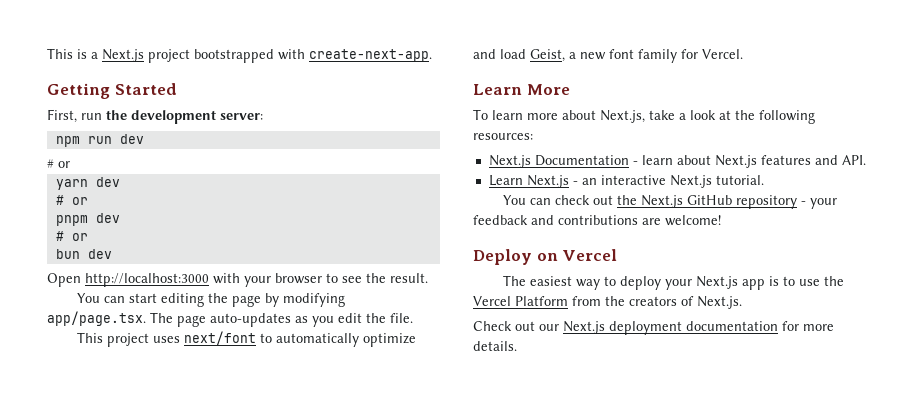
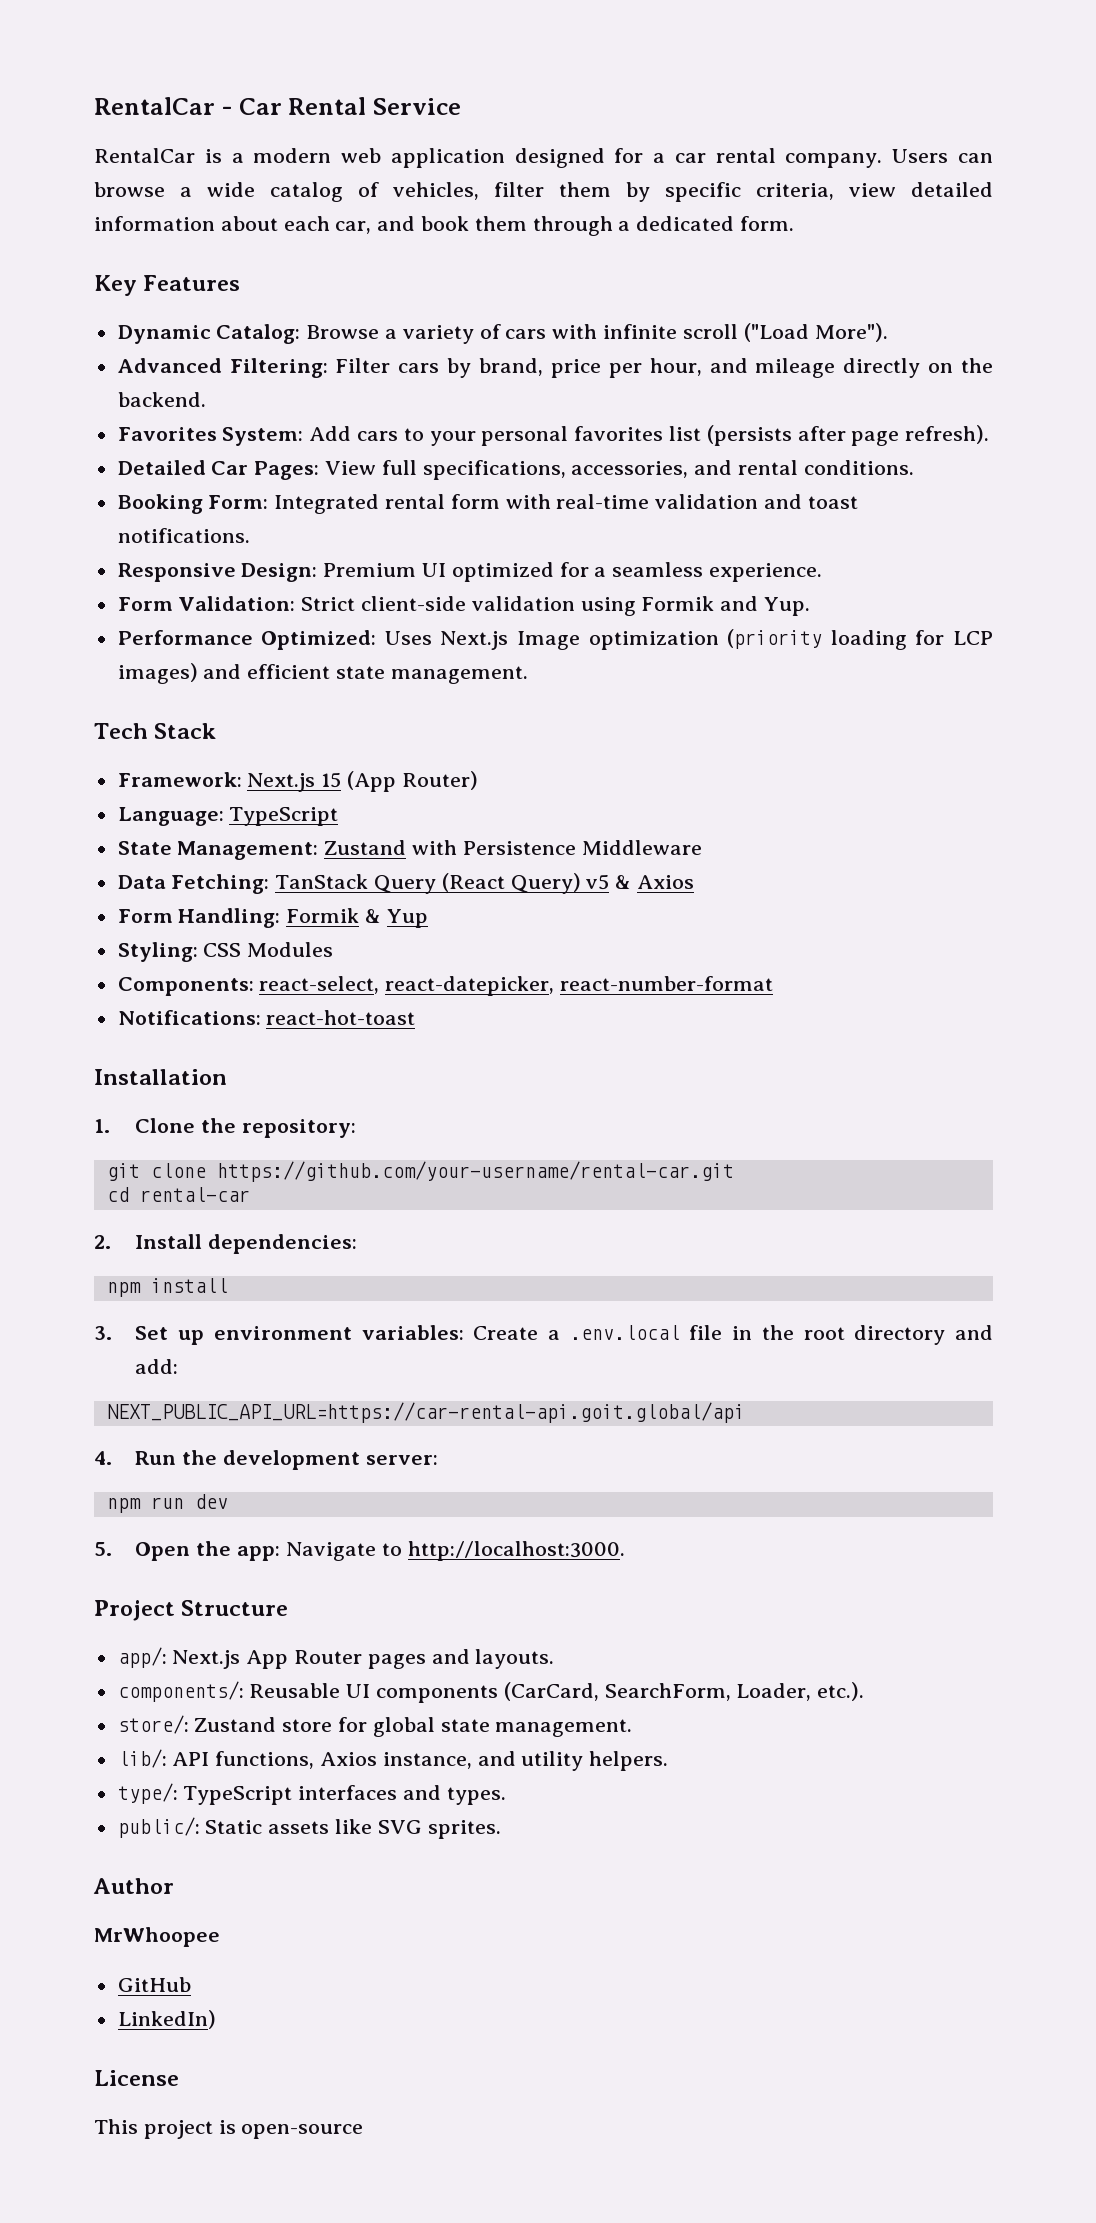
- This is a Next.js project bootstrapped with create-next-app.
- Getting Started
- First, run the development server:
+ RentalCar - Car Rental Service
+ RentalCar is a modern web application designed for a car rental company. Users can browse a wide catalog of vehicles, filter them by specific criteria, view detailed information about each car, and book them through a dedicated form.
+ Key Features
+ Dynamic Catalog: Browse a variety of cars with infinite scroll ("Load More").
+ Advanced Filtering: Filter cars by brand, price per hour, and mileage directly on the backend.
+ Favorites System: Add cars to your personal favorites list (persists after page refresh).
+ Detailed Car Pages: View full specifications, accessories, and rental conditions.
+ Booking Form: Integrated rental form with real-time validation and toast notifications.
+ Responsive Design: Premium UI optimized for a seamless experience.
+ Form Validation: Strict client-side validation using Formik and Yup.
+ Performance Optimized: Uses Next.js Image optimization (priority loading for LCP images) and efficient state management.
+ Tech Stack
+ Framework: Next.js 15 (App Router)
+ Language: TypeScript
+ State Management: Zustand with Persistence Middleware
+ Data Fetching: TanStack Query (React Query) v5 & Axios
+ Form Handling: Formik & Yup
+ Styling: CSS Modules
+ Components: react-select, react-datepicker, react-number-format
+ Notifications: react-hot-toast
+ Installation
+ 1. Clone the repository:
+ git clone https://github.com/your-username/rental-car.git
+ cd rental-car
+ 2. Install dependencies:
+ npm install
+ 3. Set up environment variables: Create a .env.local file in the root directory and add:
+ NEXT_PUBLIC_API_URL=https://car-rental-api.goit.global/api
+ 4. Run the development server:
  npm run dev
- # or
- yarn dev
- # or
- pnpm dev
- # or
- bun dev
- Open http://localhost:3000 with your browser to see the result.
- You can start editing the page by modifying app/page.tsx. The page auto-updates as you edit the file.
- This project uses next/font to automatically optimize and load Geist, a new font family for Vercel.
- Learn More
- To learn more about Next.js, take a look at the following resources:
- Next.js Documentation - learn about Next.js features and API.
- Learn Next.js - an interactive Next.js tutorial.
- You can check out the Next.js GitHub repository - your feedback and contributions are welcome!
- Deploy on Vercel
- The easiest way to deploy your Next.js app is to use the Vercel Platform from the creators of Next.js.
- Check out our Next.js deployment documentation for more details.
+ 5. Open the app: Navigate to http://localhost:3000.
+ Project Structure
+ app/: Next.js App Router pages and layouts.
+ components/: Reusable UI components (CarCard, SearchForm, Loader, etc.).
+ store/: Zustand store for global state management.
+ lib/: API functions, Axios instance, and utility helpers.
+ type/: TypeScript interfaces and types.
+ public/: Static assets like SVG sprites.
+ Author
+ MrWhoopee
+ GitHub
+ LinkedIn)
+ License
+ This project is open-source

